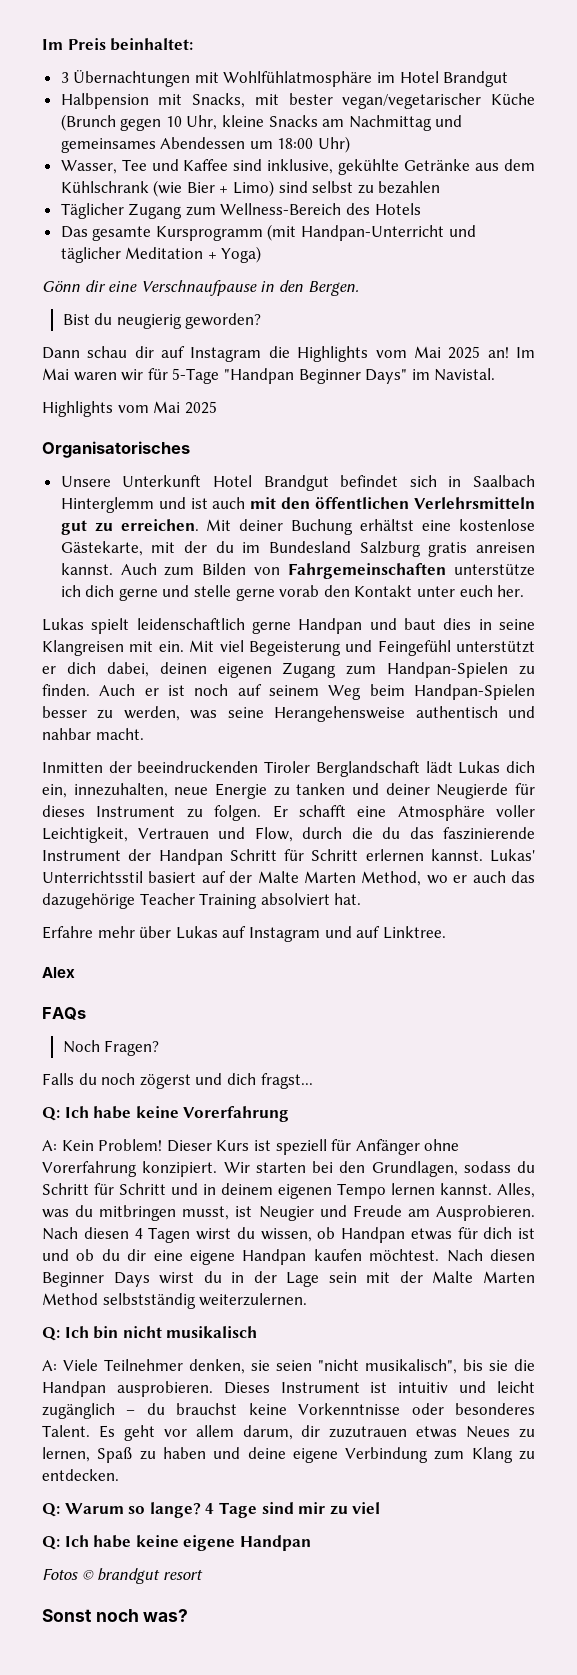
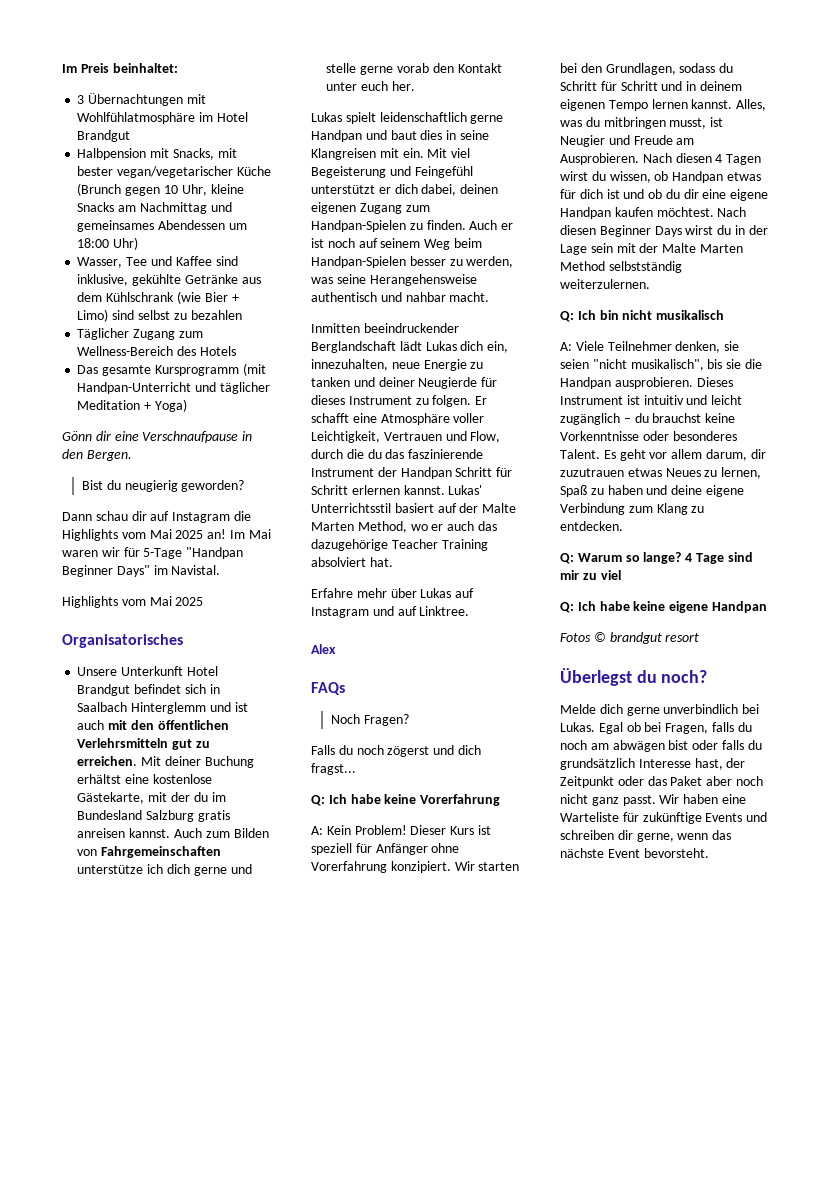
- Inmitten der beeindruckenden Tiroler Berglandschaft lädt Lukas dich ein, innezuhalten, neue Energie zu tanken und deiner Neugierde für dieses Instrument zu folgen.
+ Inmitten beeindruckender Berglandschaft lädt Lukas dich ein, innezuhalten, neue Energie zu tanken und deiner Neugierde für dieses Instrument zu folgen.
- Sonst noch was?
+ Überlegst du noch?
+ Melde dich gerne unverbindlich bei Lukas. Egal ob bei Fragen, falls du noch am abwägen bist oder falls du grundsätzlich Interesse hast, der Zeitpunkt oder das Paket aber noch nicht ganz passt. Wir haben eine Warteliste für zukünftige Events und schreiben dir gerne, wenn das nächste Event bevorsteht.

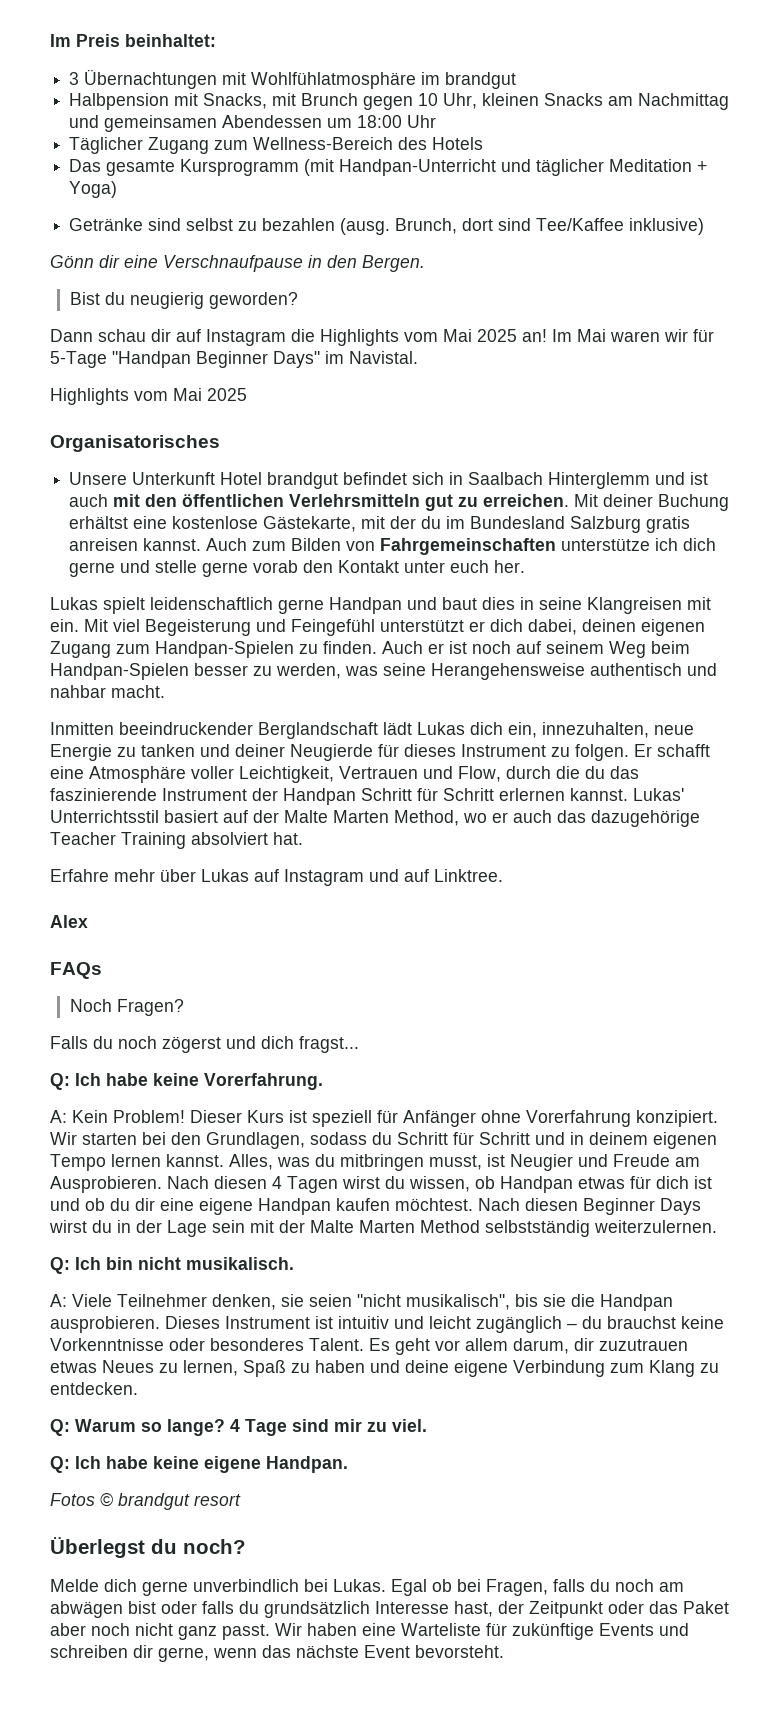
- 3 Übernachtungen mit Wohlfühlatmosphäre im Hotel Brandgut
+ 3 Übernachtungen mit Wohlfühlatmosphäre im brandgut
- Halbpension mit Snacks, mit bester vegan/vegetarischer Küche (Brunch gegen 10 Uhr, kleine Snacks am Nachmittag und gemeinsames Abendessen um 18:00 Uhr)
- Wasser, Tee und Kaffee sind inklusive, gekühlte Getränke aus dem Kühlschrank (wie Bier + Limo) sind selbst zu bezahlen
+ Halbpension mit Snacks, mit Brunch gegen 10 Uhr, kleinen Snacks am Nachmittag und gemeinsamen Abendessen um 18:00 Uhr
+ Getränke sind selbst zu bezahlen (ausg. Brunch, dort sind Tee/Kaffee inklusive)
- Unsere Unterkunft Hotel Brandgut befindet sich in Saalbach Hinterglemm und ist auch mit den öffentlichen Verlehrsmitteln gut zu erreichen.
+ Unsere Unterkunft Hotel brandgut befindet sich in Saalbach Hinterglemm und ist auch mit den öffentlichen Verlehrsmitteln gut zu erreichen.
- Q: Ich habe keine Vorerfahrung
+ Q: Ich habe keine Vorerfahrung.
- Q: Ich bin nicht musikalisch
+ Q: Ich bin nicht musikalisch.
- 4 Tage sind mir zu viel
+ 4 Tage sind mir zu viel.
- Q: Ich habe keine eigene Handpan
+ Q: Ich habe keine eigene Handpan.

